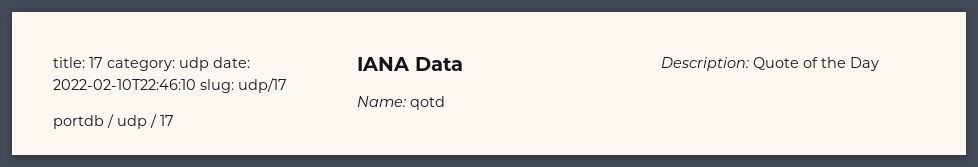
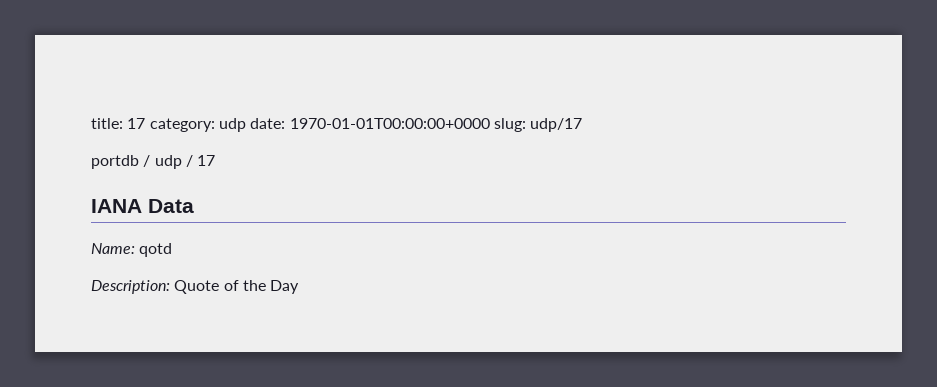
- title: 17 category: udp date: 2022-02-10T22:46:10 slug: udp/17
+ title: 17 category: udp date: 1970-01-01T00:00:00+0000 slug: udp/17

